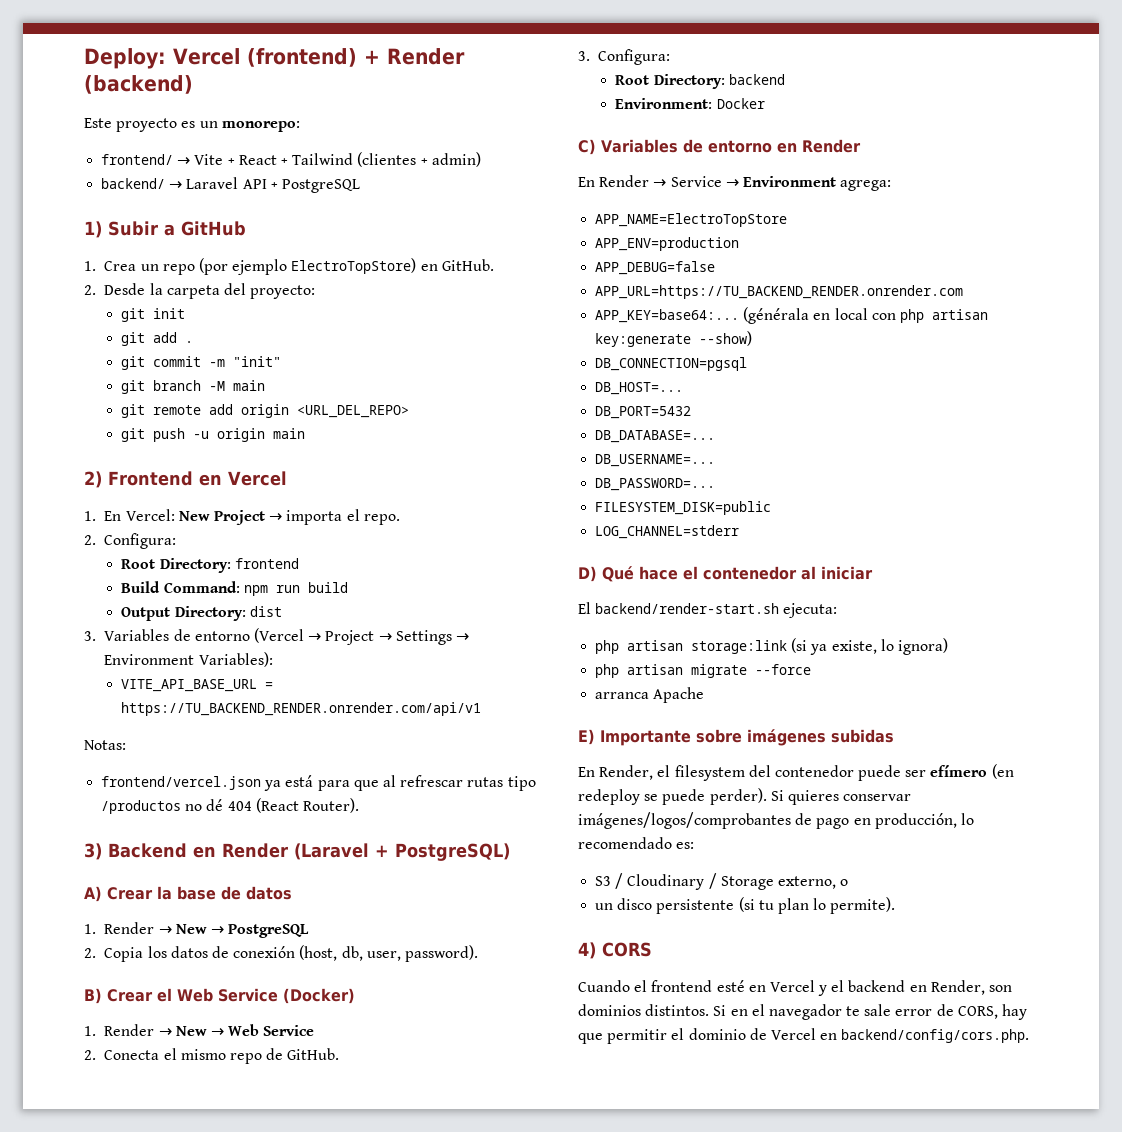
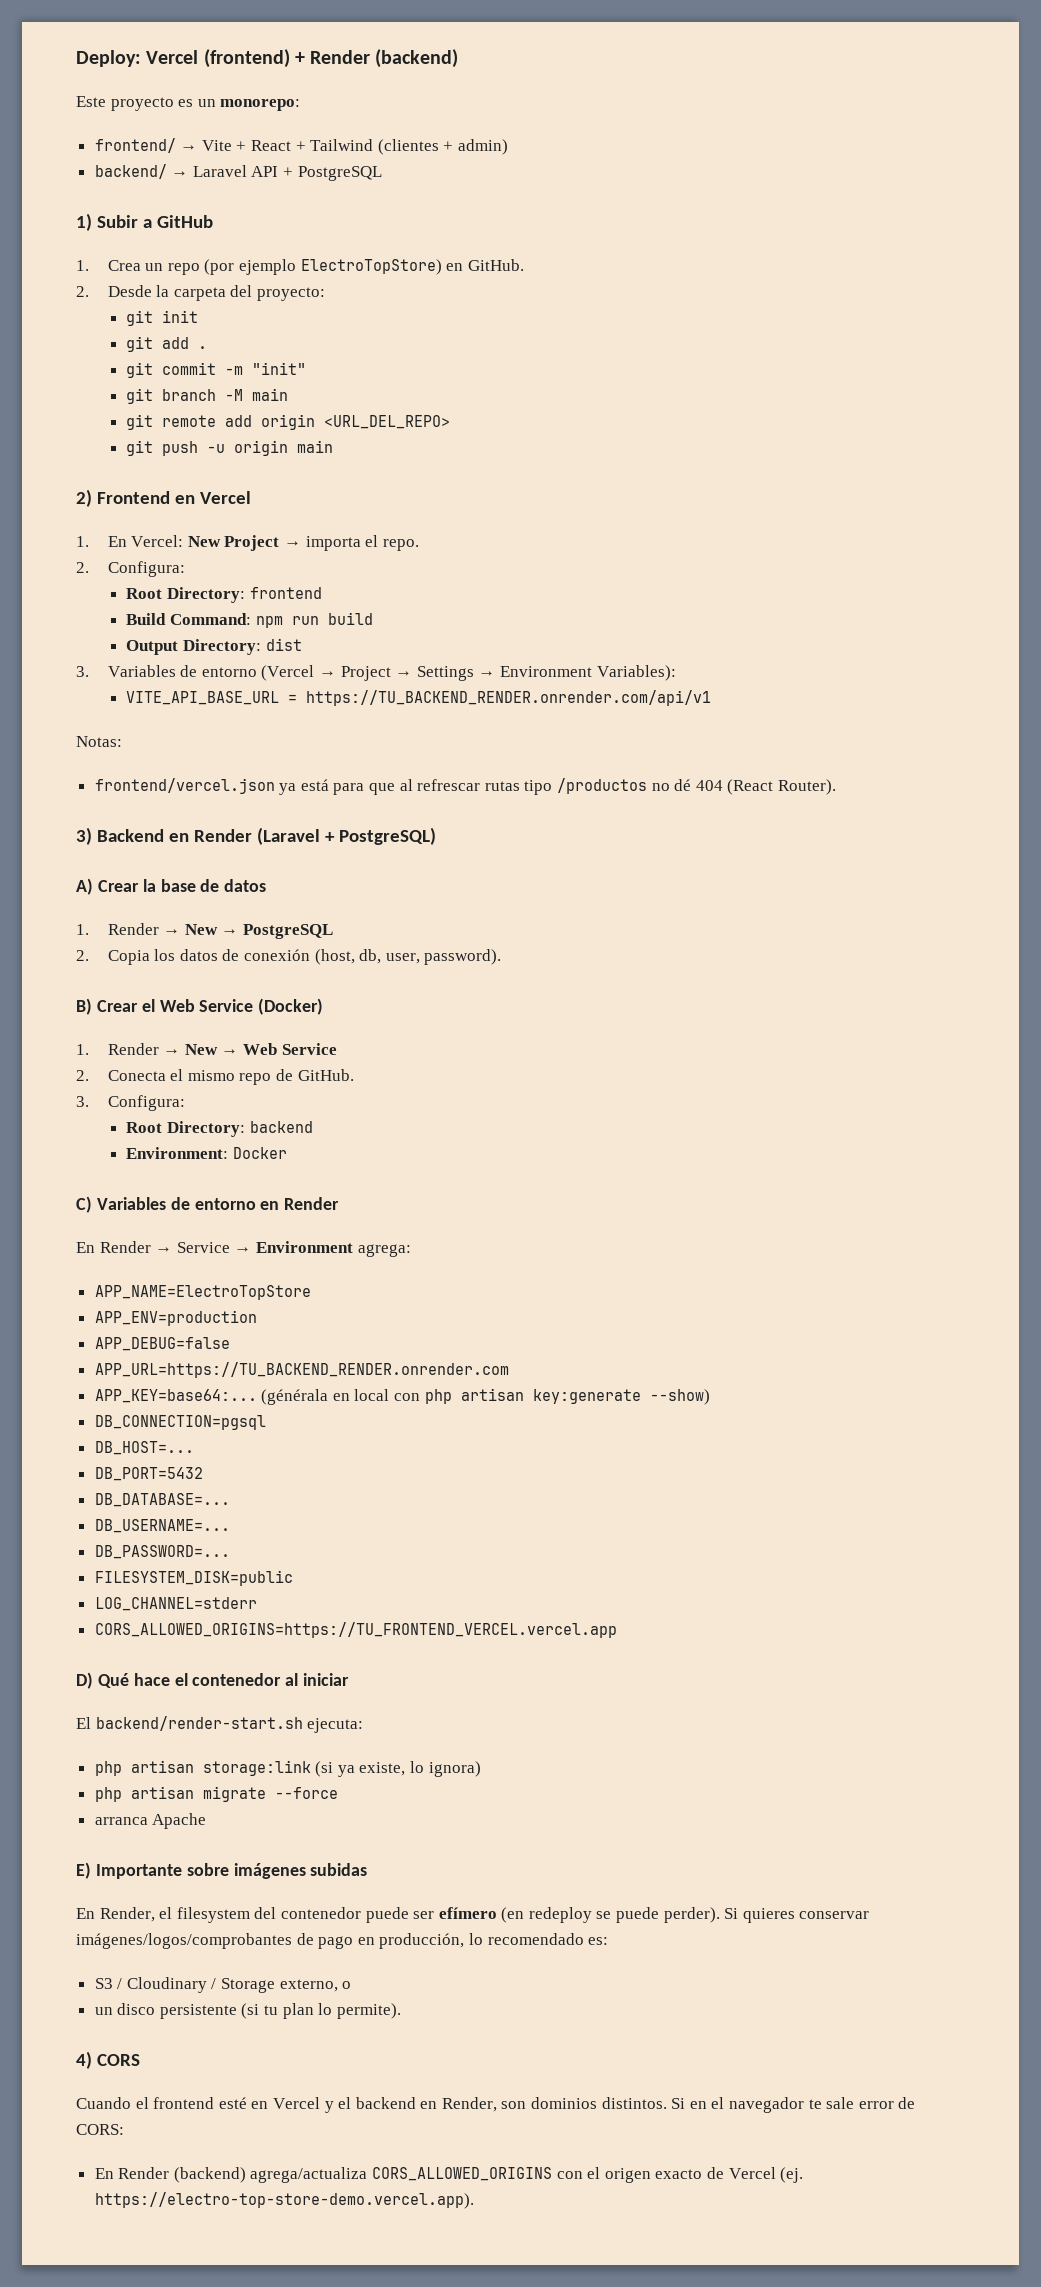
+ CORS_ALLOWED_ORIGINS=https://TU_FRONTEND_VERCEL.vercel.app
- Si en el navegador te sale error de CORS, hay que permitir el dominio de Vercel en backend/config/cors.php.
+ Si en el navegador te sale error de CORS:
+ En Render (backend) agrega/actualiza CORS_ALLOWED_ORIGINS con el origen exacto de Vercel (ej. https://electro-top-store-demo.vercel.app).

